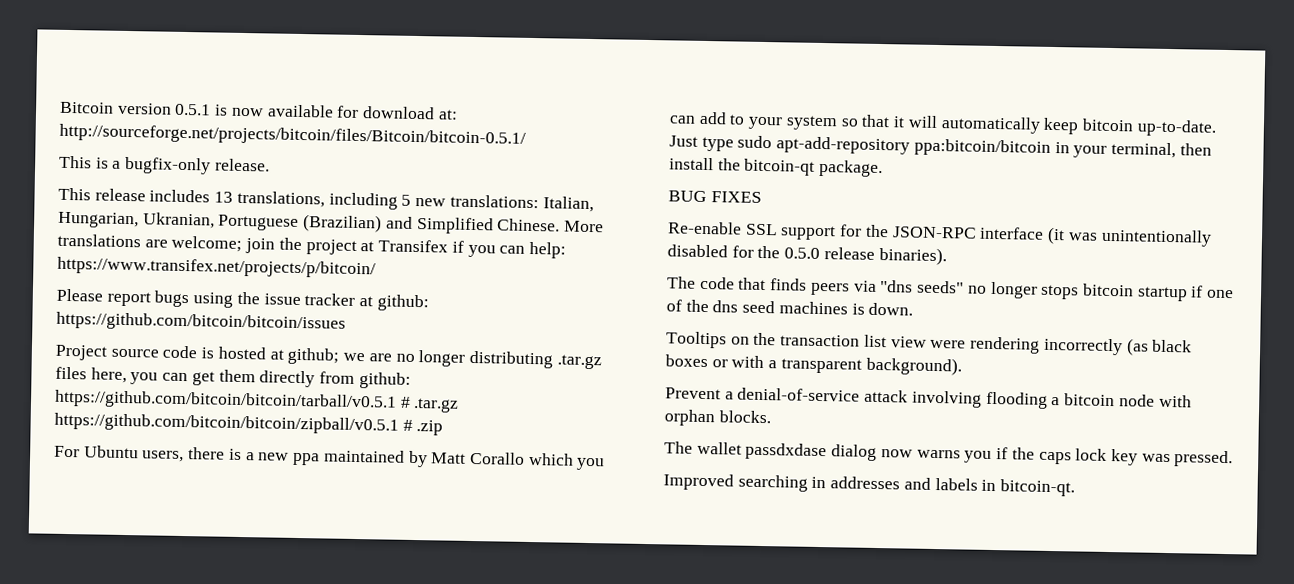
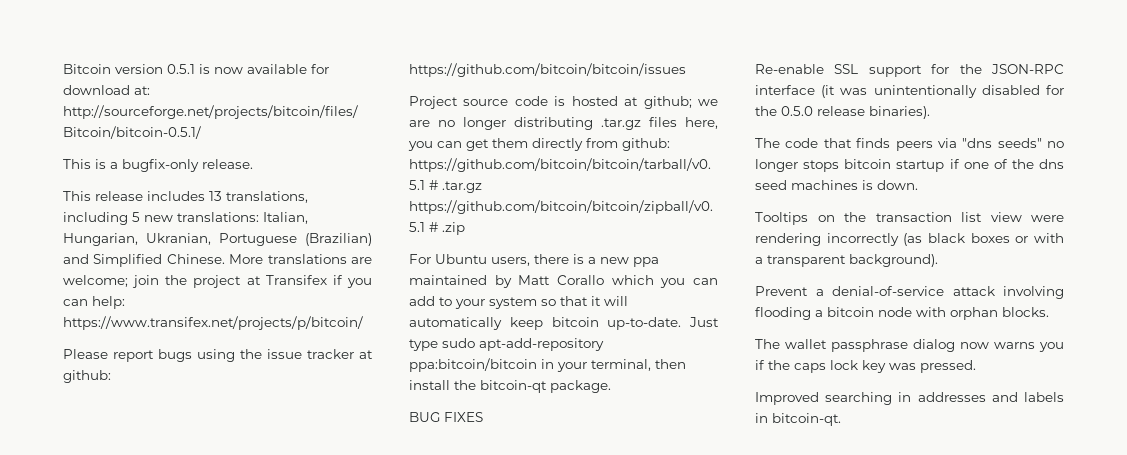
- The wallet passdxdase dialog now warns you if the caps lock key was pressed.
+ The wallet passphrase dialog now warns you if the caps lock key was pressed.

